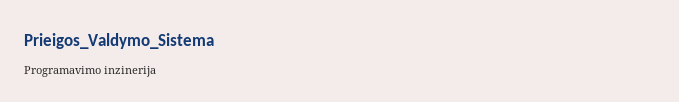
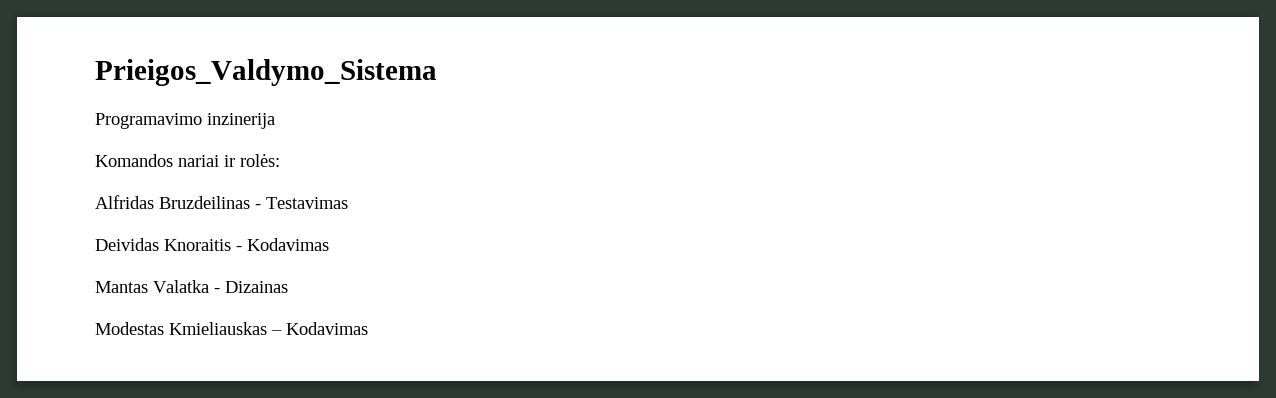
+ Komandos nariai ir rolės:
+ Alfridas Bruzdeilinas - Testavimas
+ Deividas Knoraitis - Kodavimas
+ Mantas Valatka - Dizainas
+ Modestas Kmieliauskas – Kodavimas

